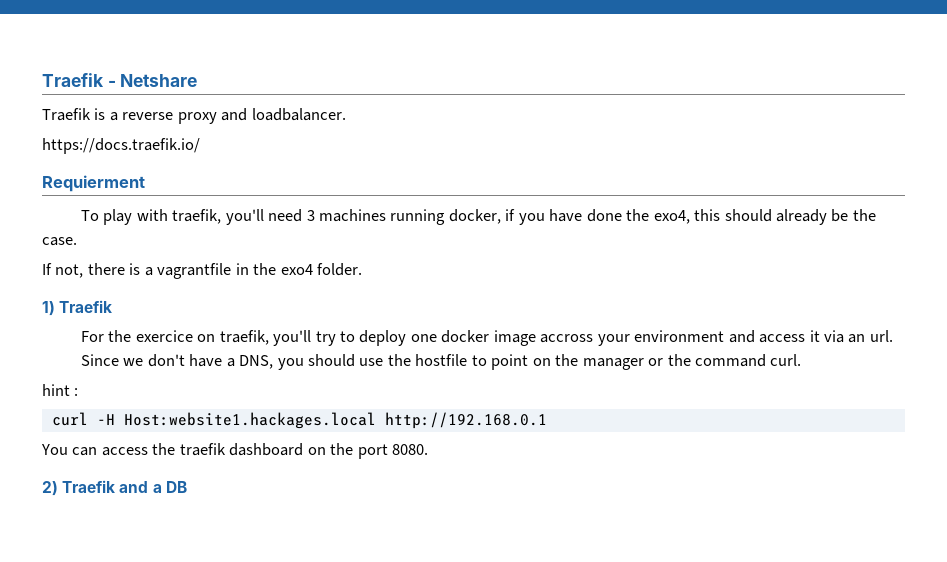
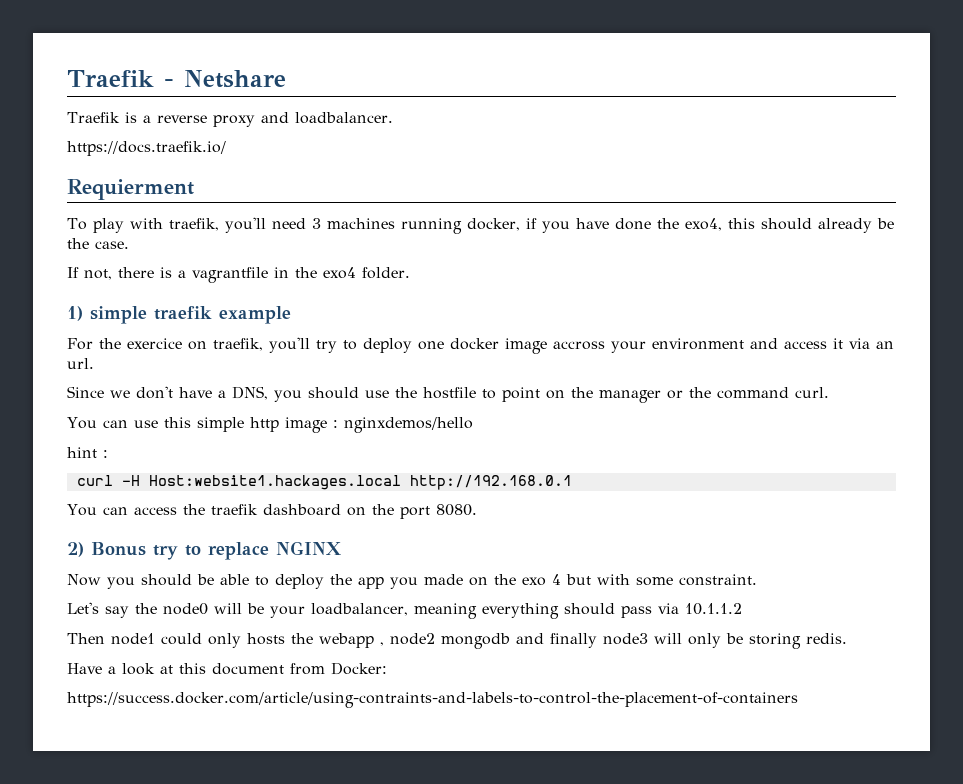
- 1) Traefik
+ 1) simple traefik example
+ You can use this simple http image : nginxdemos/hello
- 2) Traefik and a DB
+ 2) Bonus try to replace NGINX
+ Now you should be able to deploy the app you made on the exo 4 but with some constraint.
+ Let's say the node0 will be your loadbalancer, meaning everything should pass via 10.1.1.2
+ Then node1 could only hosts the webapp , node2 mongodb and finally node3 will only be storing redis.
+ Have a look at this document from Docker:
+ https://success.docker.com/article/using-contraints-and-labels-to-control-the-placement-of-containers

